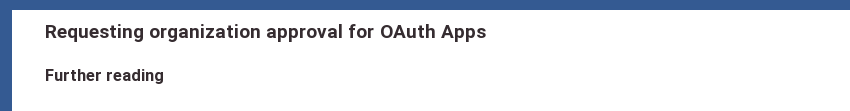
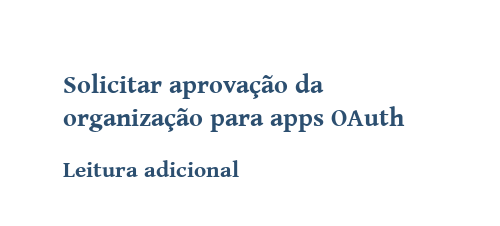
- Requesting organization approval for OAuth Apps
- Further reading
+ Solicitar aprovação da organização para apps OAuth
+ Leitura adicional

